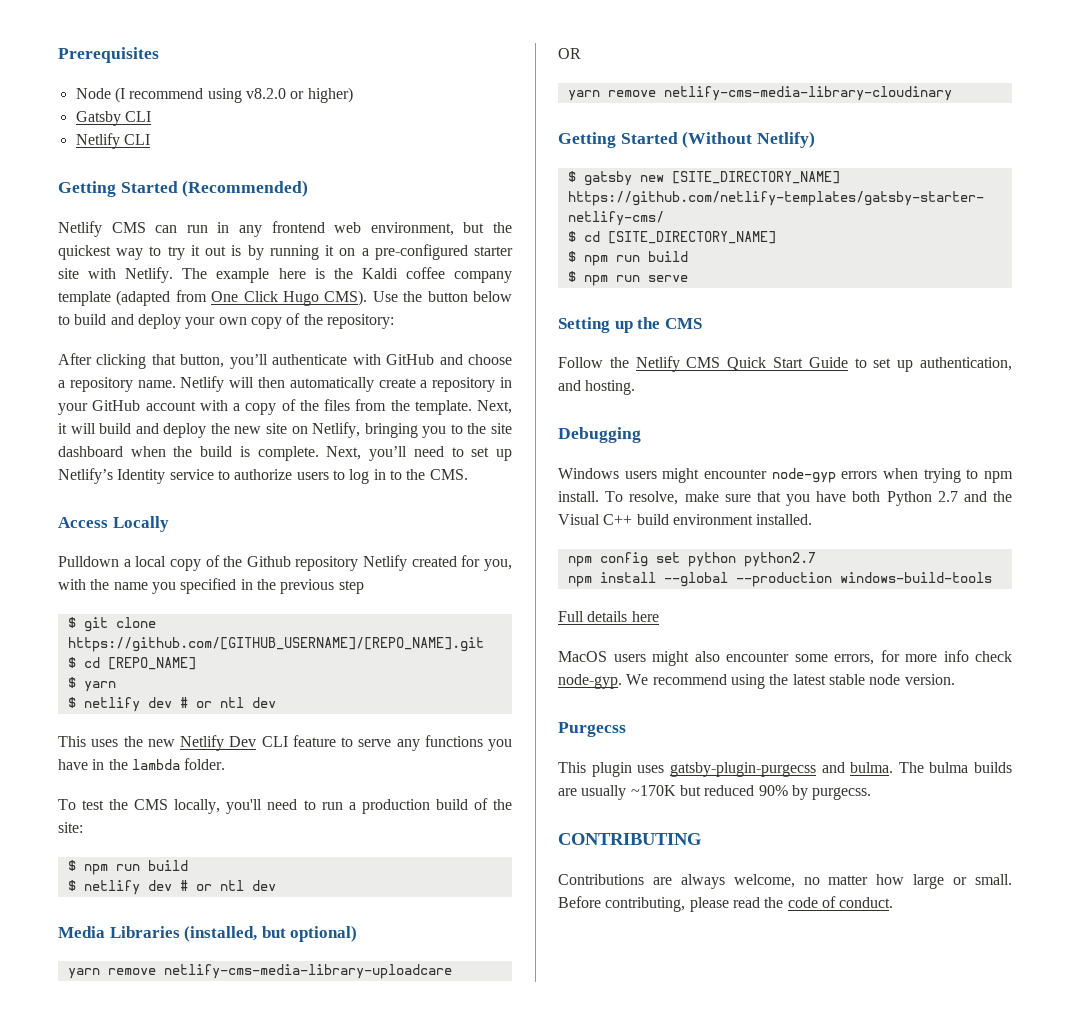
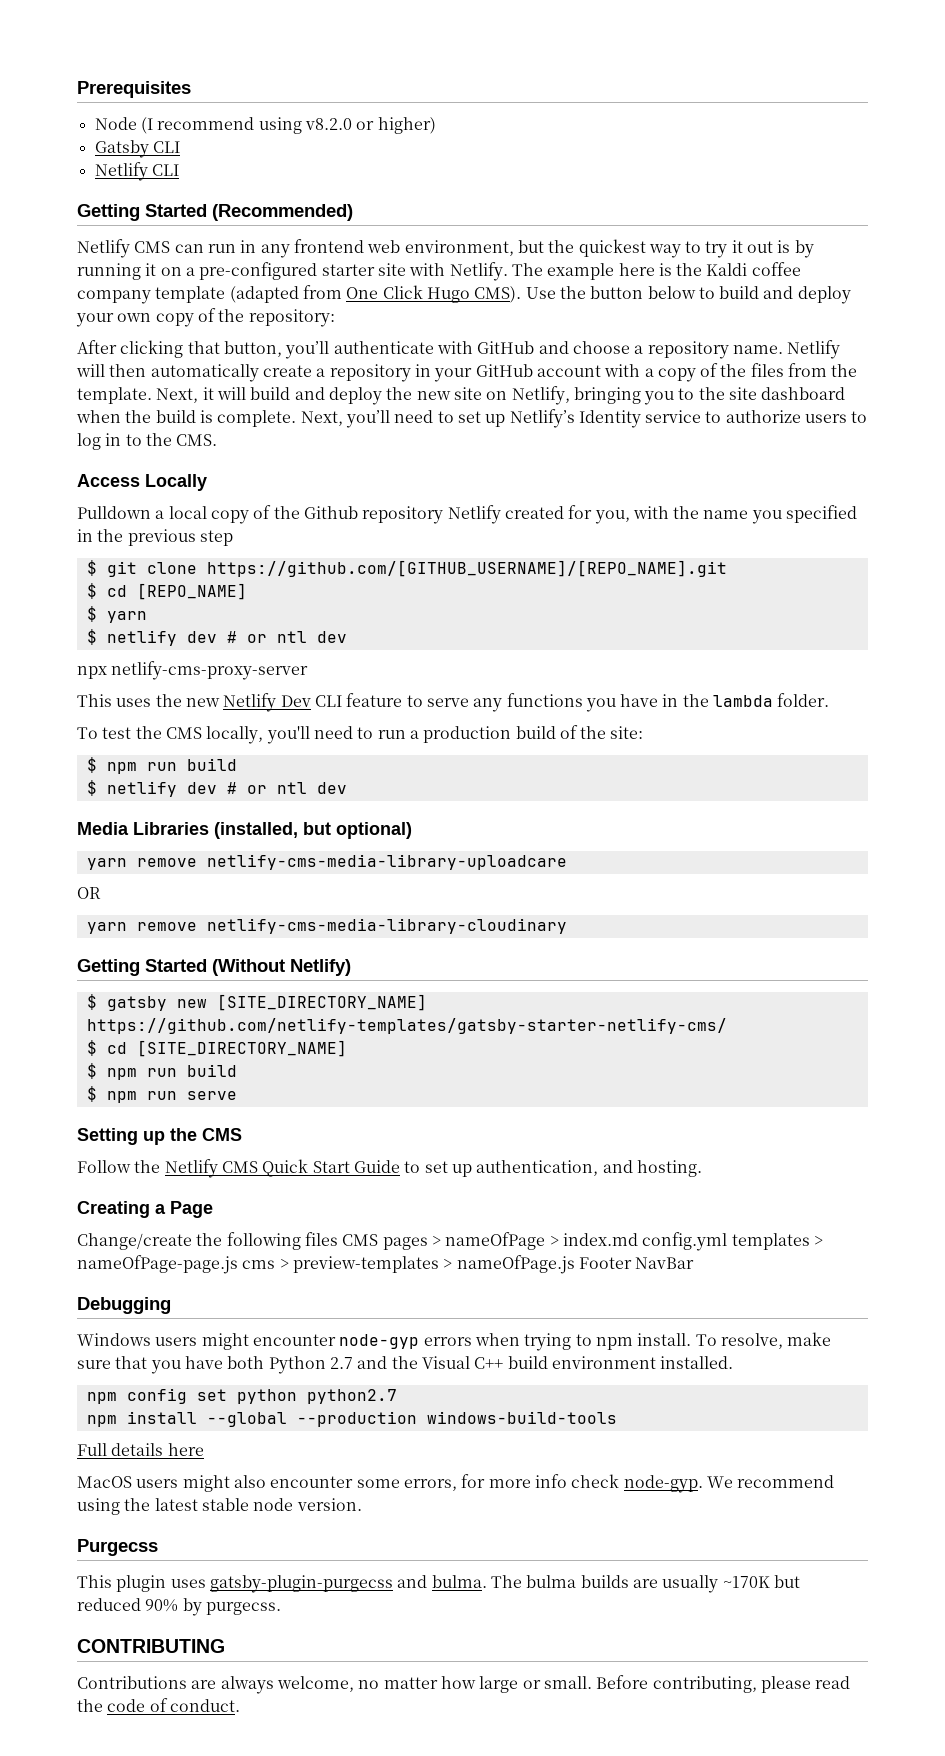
+ npx netlify-cms-proxy-server
+ Creating a Page
+ Change/create the following files CMS pages > nameOfPage > index.md config.yml templates > nameOfPage-page.js cms > preview-templates > nameOfPage.js Footer NavBar

